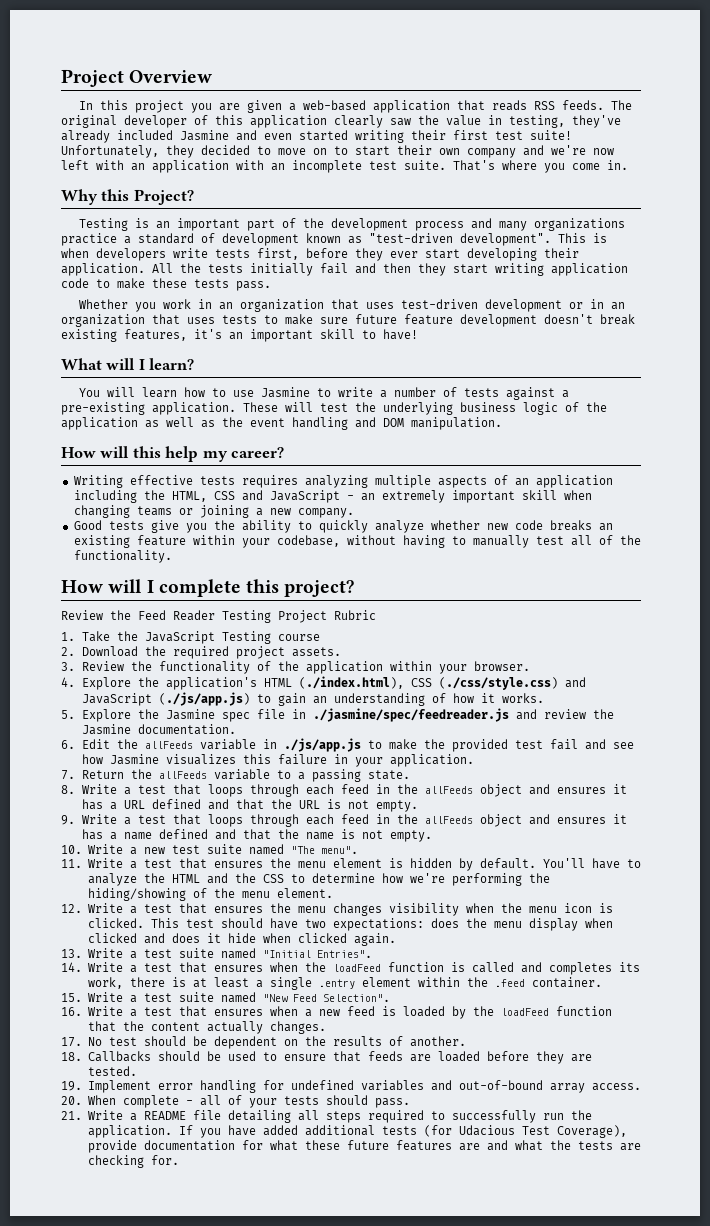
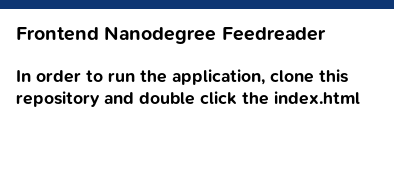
- Project Overview
- In this project you are given a web-based application that reads RSS feeds. The original developer of this application clearly saw the value in testing, they've already included Jasmine and even started writing their first test suite! Unfortunately, they decided to move on to start their own company and we're now left with an application with an incomplete test suite. That's where you come in.
- Why this Project?
- Testing is an important part of the development process and many organizations practice a standard of development known as "test-driven development". This is when developers write tests first, before they ever start developing their application. All the tests initially fail and then they start writing application code to make these tests pass.
- Whether you work in an organization that uses test-driven development or in an organization that uses tests to make sure future feature development doesn't break existing features, it's an important skill to have!
- What will I learn?
- You will learn how to use Jasmine to write a number of tests against a pre-existing application. These will test the underlying business logic of the application as well as the event handling and DOM manipulation.
- How will this help my career?
- Writing effective tests requires analyzing multiple aspects of an application including the HTML, CSS and JavaScript - an extremely important skill when changing teams or joining a new company.
- Good tests give you the ability to quickly analyze whether new code breaks an existing feature within your codebase, without having to manually test all of the functionality.
- How will I complete this project?
- Review the Feed Reader Testing Project Rubric
- 1. Take the JavaScript Testing course
- 2. Download the required project assets.
- 3. Review the functionality of the application within your browser.
- 4. Explore the application's HTML (./index.html), CSS (./css/style.css) and JavaScript (./js/app.js) to gain an understanding of how it works.
- 5. Explore the Jasmine spec file in ./jasmine/spec/feedreader.js and review the Jasmine documentation.
- 6. Edit the allFeeds variable in ./js/app.js to make the provided test fail and see how Jasmine visualizes this failure in your application.
- 7. Return the allFeeds variable to a passing state.
- 8. Write a test that loops through each feed in the allFeeds object and ensures it has a URL defined and that the URL is not empty.
- 9. Write a test that loops through each feed in the allFeeds object and ensures it has a name defined and that the name is not empty.
- 10. Write a new test suite named "The menu".
- 11. Write a test that ensures the menu element is hidden by default. You'll have to analyze the HTML and the CSS to determine how we're performing the hiding/showing of the menu element.
- 12. Write a test that ensures the menu changes visibility when the menu icon is clicked. This test should have two expectations: does the menu display when clicked and does it hide when clicked again.
- 13. Write a test suite named "Initial Entries".
- 14. Write a test that ensures when the loadFeed function is called and completes its work, there is at least a single .entry element within the .feed container.
- 15. Write a test suite named "New Feed Selection".
- 16. Write a test that ensures when a new feed is loaded by the loadFeed function that the content actually changes.
- 17. No test should be dependent on the results of another.
- 18. Callbacks should be used to ensure that feeds are loaded before they are tested.
- 19. Implement error handling for undefined variables and out-of-bound array access.
- 20. When complete - all of your tests should pass.
- 21. Write a README file detailing all steps required to successfully run the application. If you have added additional tests (for Udacious Test Coverage), provide documentation for what these future features are and what the tests are checking for.
+ Frontend Nanodegree Feedreader
+ In order to run the application, clone this repository and double click the index.html

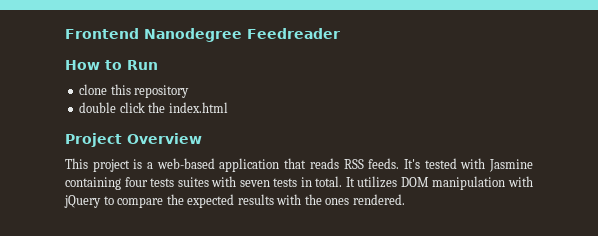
- In order to run the application, clone this repository and double click the index.html
+ How to Run
+ clone this repository
+ double click the index.html
+ Project Overview
+ This project is a web-based application that reads RSS feeds. It's tested with Jasmine containing four tests suites with seven tests in total. It utilizes DOM manipulation with jQuery to compare the expected results with the ones rendered.

